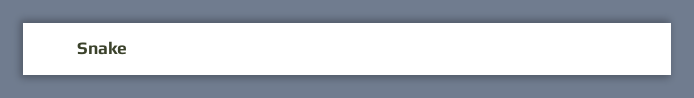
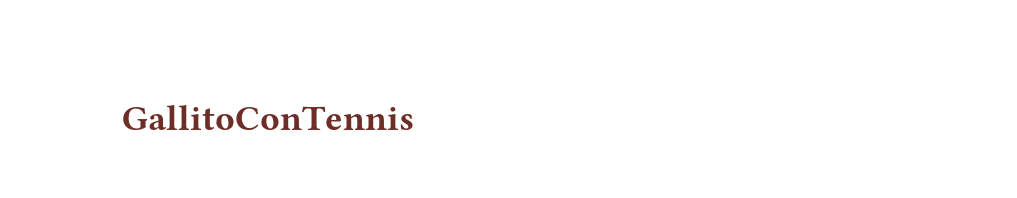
- Snake
+ GallitoConTennis

